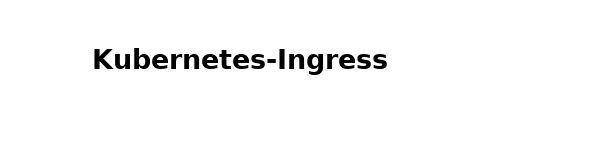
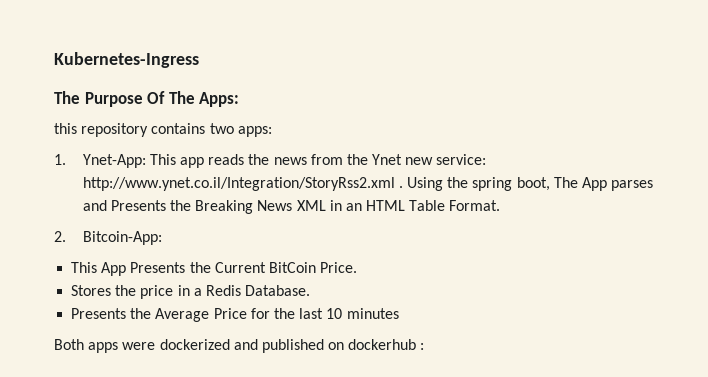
+ The Purpose Of The Apps:
+ this repository contains two apps:
+ 1. Ynet-App: This app reads the news from the Ynet new service: http://www.ynet.co.il/Integration/StoryRss2.xml . Using the spring boot, The App parses and Presents the Breaking News XML in an HTML Table Format.
+ 2. Bitcoin-App:
+ This App Presents the Current BitCoin Price.
+ Stores the price in a Redis Database.
+ Presents the Average Price for the last 10 minutes
+ Both apps were dockerized and published on dockerhub :

